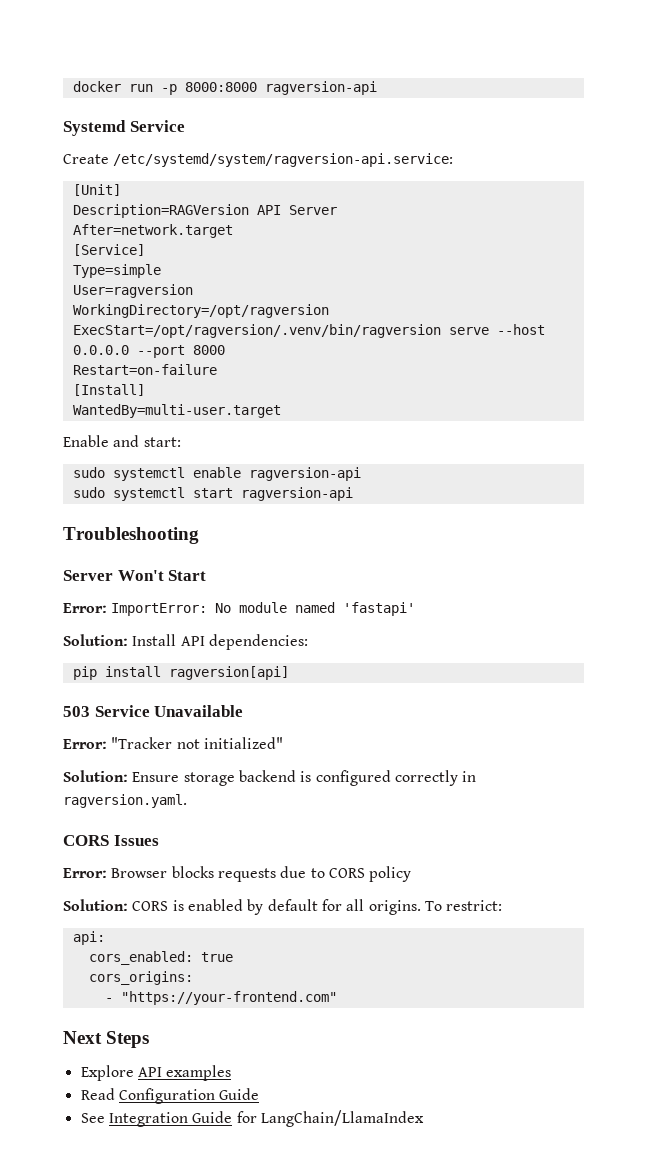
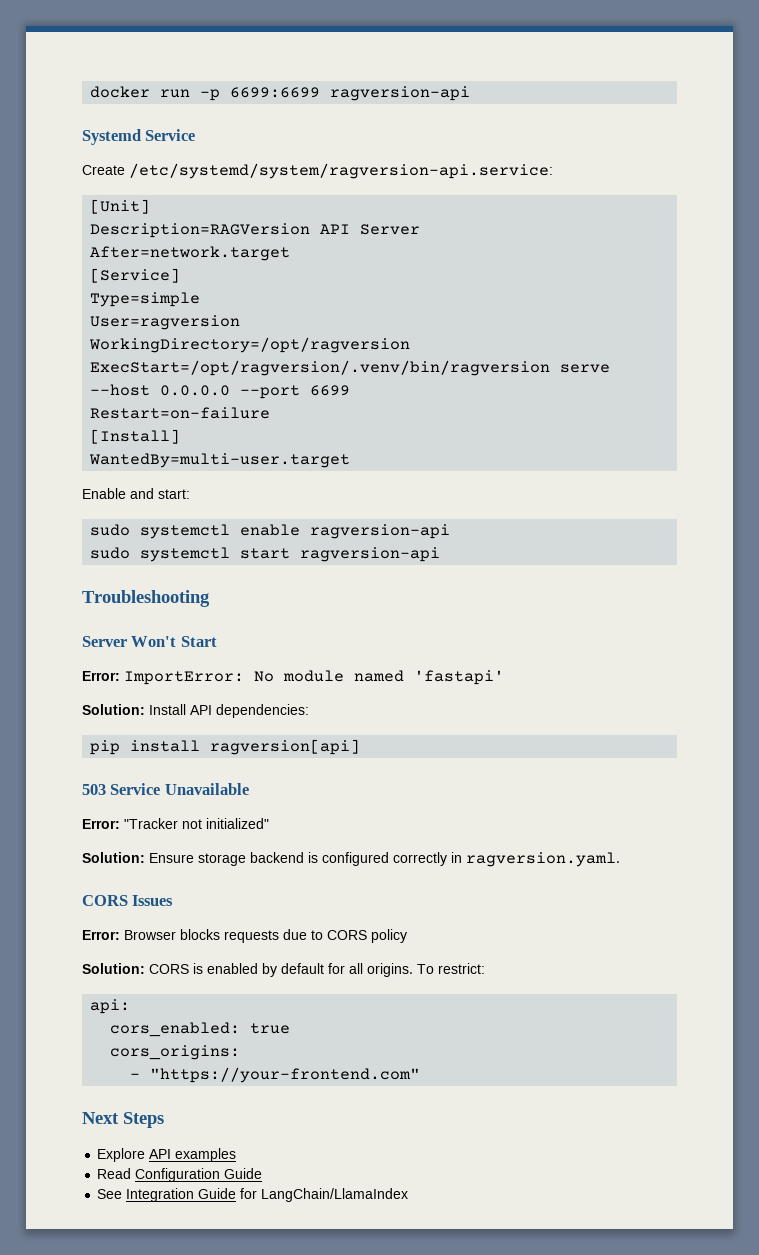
- docker run -p 8000:8000 ragversion-api
+ docker run -p 6699:6699 ragversion-api
- ExecStart=/opt/ragversion/.venv/bin/ragversion serve --host 0.0.0.0 --port 8000
+ ExecStart=/opt/ragversion/.venv/bin/ragversion serve --host 0.0.0.0 --port 6699

